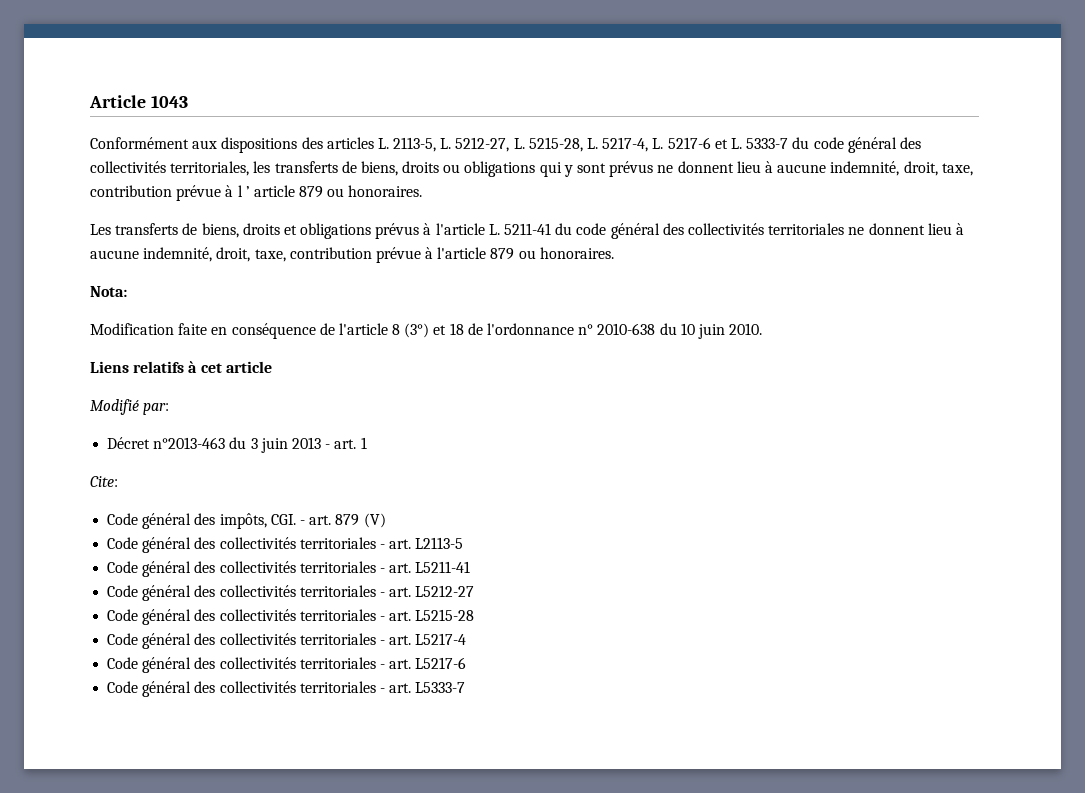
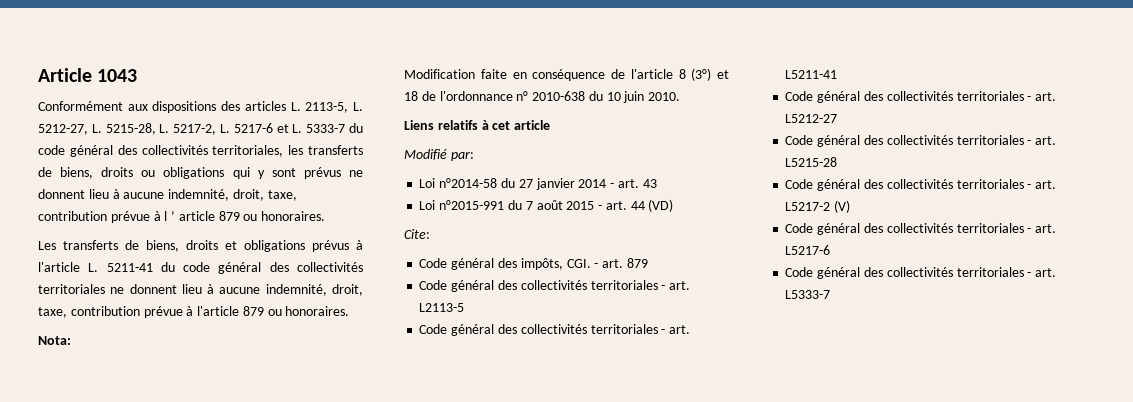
- Conformément aux dispositions des articles L. 2113-5, L. 5212-27, L. 5215-28, L. 5217-4, L. 5217-6 et L. 5333-7 du code général des collectivités territoriales, les transferts de biens, droits ou obligations qui y sont prévus ne donnent lieu à aucune indemnité, droit, taxe, contribution prévue à l ’ article 879 ou honoraires.
+ Conformément aux dispositions des articles L. 2113-5, L. 5212-27, L. 5215-28, L. 5217-2, L. 5217-6 et L. 5333-7 du code général des collectivités territoriales, les transferts de biens, droits ou obligations qui y sont prévus ne donnent lieu à aucune indemnité, droit, taxe, contribution prévue à l ’ article 879 ou honoraires.
- Décret n°2013-463 du 3 juin 2013 - art. 1
+ Loi n°2014-58 du 27 janvier 2014 - art. 43
+ Loi n°2015-991 du 7 août 2015 - art. 44 (VD)
- Code général des impôts, CGI. - art. 879 (V)
+ Code général des impôts, CGI. - art. 879
- Code général des collectivités territoriales - art. L5217-4
+ Code général des collectivités territoriales - art. L5217-2 (V)

